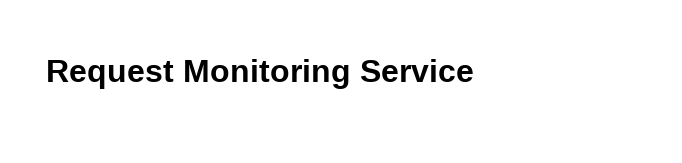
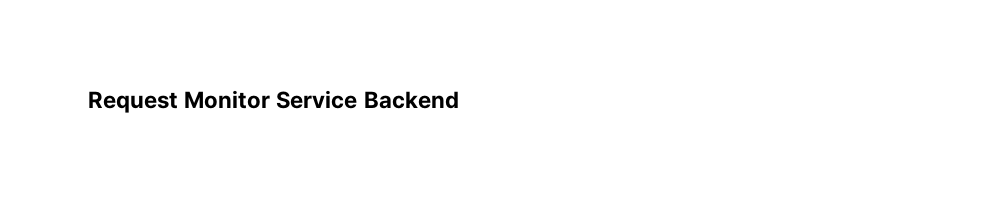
- Request Monitoring Service
+ Request Monitor Service Backend

